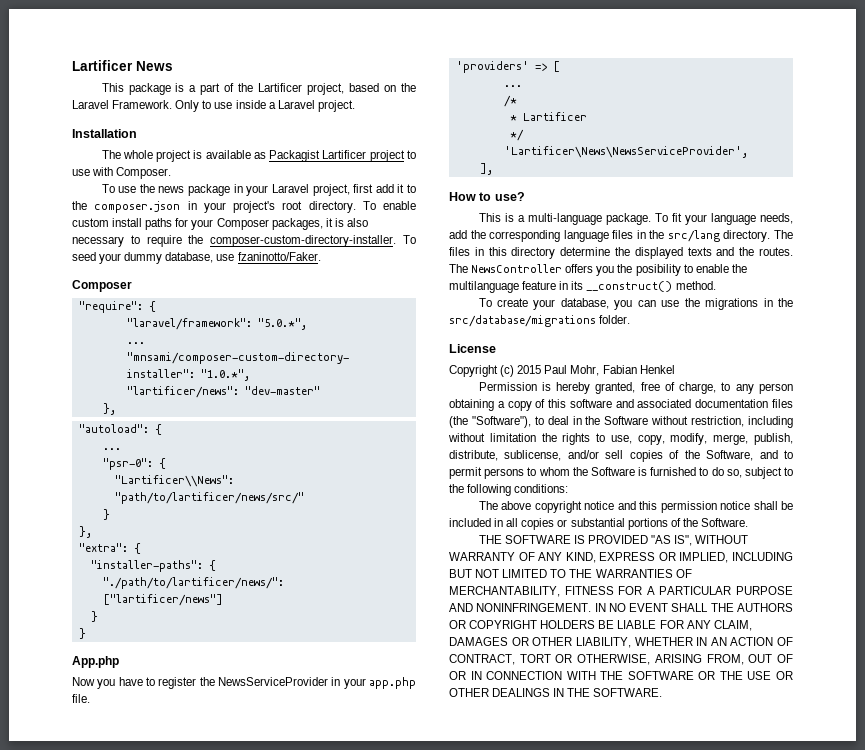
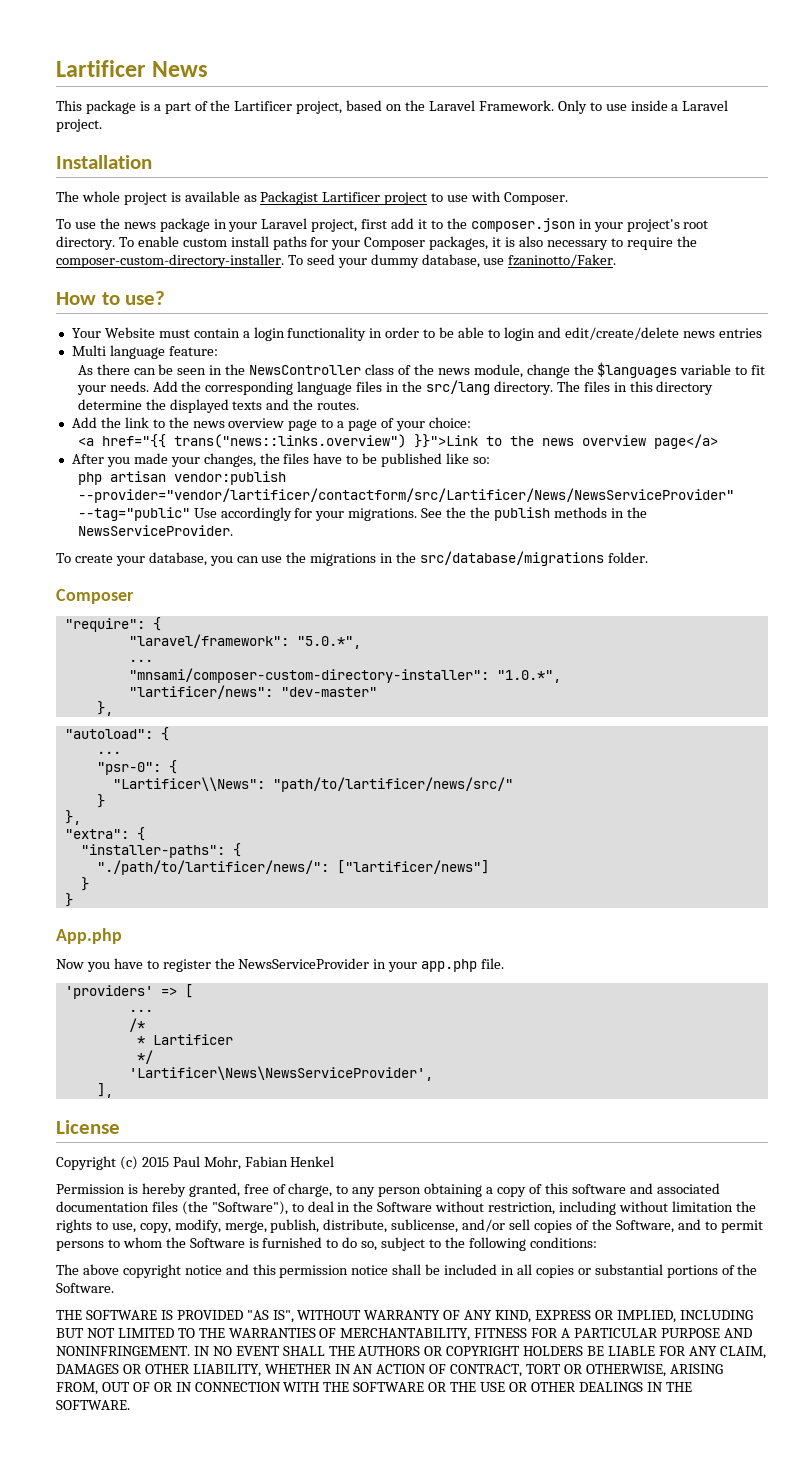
+ How to use?
+ Your Website must contain a login functionality in order to be able to login and edit/create/delete news entries
+ Multi language feature:
+ As there can be seen in the NewsController class of the news module, change the $languages variable to fit your needs. Add the corresponding language files in the src/lang directory. The files in this directory determine the displayed texts and the routes.
+ Add the link to the news overview page to a page of your choice:
+ <a href="{{ trans("news::links.overview") }}">Link to the news overview page</a>
+ After you made your changes, the files have to be published like so:
+ php artisan vendor:publish --provider="vendor/lartificer/contactform/src/Lartificer/News/NewsServiceProvider" --tag="public" Use accordingly for your migrations. See the the publish methods in the NewsServiceProvider.
+ To create your database, you can use the migrations in the src/database/migrations folder.
- How to use?
- This is a multi-language package. To fit your language needs, add the corresponding language files in the src/lang directory. The files in this directory determine the displayed texts and the routes. The NewsController offers you the posibility to enable the multilanguage feature in its __construct() method.
- To create your database, you can use the migrations in the src/database/migrations folder.

